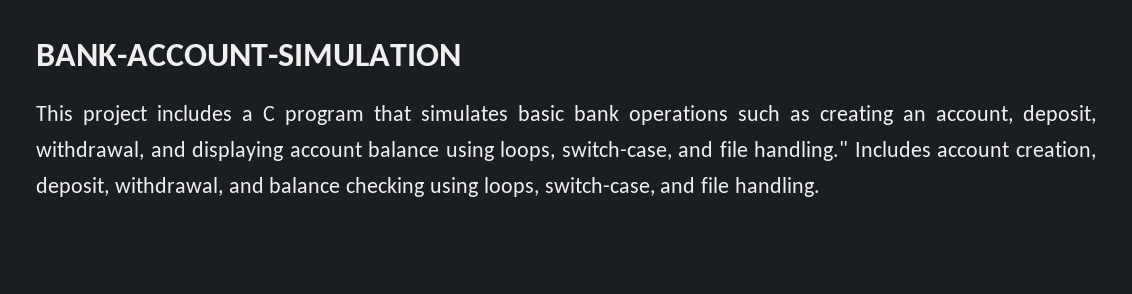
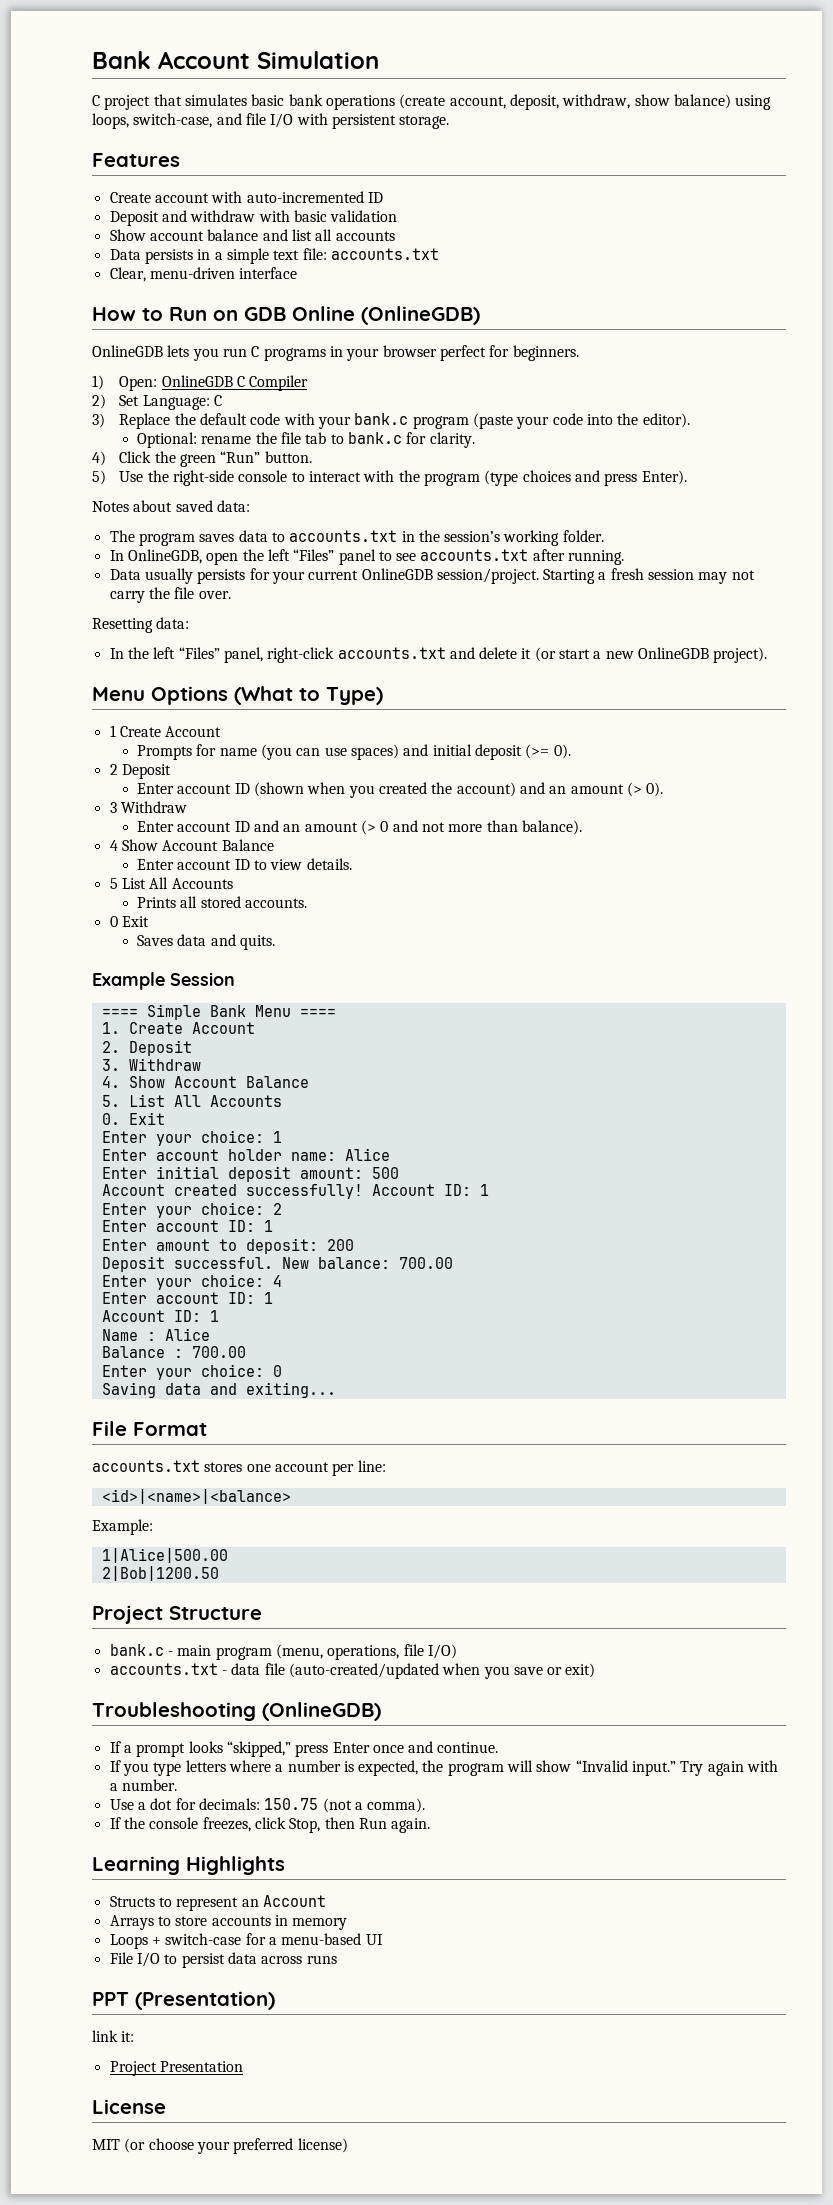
- BANK-ACCOUNT-SIMULATION
- This project includes a C program that simulates basic bank operations such as creating an account, deposit, withdrawal, and displaying account balance using loops, switch-case, and file handling." Includes account creation, deposit, withdrawal, and balance checking using loops, switch-case, and file handling.
+ Bank Account Simulation
+ C project that simulates basic bank operations (create account, deposit, withdraw, show balance) using loops, switch-case, and file I/O with persistent storage.
+ Features
+ Create account with auto-incremented ID
+ Deposit and withdraw with basic validation
+ Show account balance and list all accounts
+ Data persists in a simple text file: accounts.txt
+ Clear, menu-driven interface
+ How to Run on GDB Online (OnlineGDB)
+ OnlineGDB lets you run C programs in your browser perfect for beginners.
+ 1) Open: OnlineGDB C Compiler
+ 2) Set Language: C
+ 3) Replace the default code with your bank.c program (paste your code into the editor).
+ Optional: rename the file tab to bank.c for clarity.
+ 4) Click the green “Run” button.
+ 5) Use the right-side console to interact with the program (type choices and press Enter).
+ Notes about saved data:
+ The program saves data to accounts.txt in the session’s working folder.
+ In OnlineGDB, open the left “Files” panel to see accounts.txt after running.
+ Data usually persists for your current OnlineGDB session/project. Starting a fresh session may not carry the file over.
+ Resetting data:
+ In the left “Files” panel, right-click accounts.txt and delete it (or start a new OnlineGDB project).
+ Menu Options (What to Type)
+ 1 Create Account
+ Prompts for name (you can use spaces) and initial deposit (>= 0).
+ 2 Deposit
+ Enter account ID (shown when you created the account) and an amount (> 0).
+ 3 Withdraw
+ Enter account ID and an amount (> 0 and not more than balance).
+ 4 Show Account Balance
+ Enter account ID to view details.
+ 5 List All Accounts
+ Prints all stored accounts.
+ 0 Exit
+ Saves data and quits.
+ Example Session
+ ==== Simple Bank Menu ====
+ 1. Create Account
+ 2. Deposit
+ 3. Withdraw
+ 4. Show Account Balance
+ 5. List All Accounts
+ 0. Exit
+ Enter your choice: 1
+ Enter account holder name: Alice
+ Enter initial deposit amount: 500
+ Account created successfully! Account ID: 1
+ Enter your choice: 2
+ Enter account ID: 1
+ Enter amount to deposit: 200
+ Deposit successful. New balance: 700.00
+ Enter your choice: 4
+ Enter account ID: 1
+ Account ID: 1
+ Name : Alice
+ Balance : 700.00
+ Enter your choice: 0
+ Saving data and exiting...
+ File Format
+ accounts.txt stores one account per line:
+ <id>|<name>|<balance>
+ Example:
+ 1|Alice|500.00
+ 2|Bob|1200.50
+ Project Structure
+ bank.c - main program (menu, operations, file I/O)
+ accounts.txt - data file (auto-created/updated when you save or exit)
+ Troubleshooting (OnlineGDB)
+ If a prompt looks “skipped,” press Enter once and continue.
+ If you type letters where a number is expected, the program will show “Invalid input.” Try again with a number.
+ Use a dot for decimals: 150.75 (not a comma).
+ If the console freezes, click Stop, then Run again.
+ Learning Highlights
+ Structs to represent an Account
+ Arrays to store accounts in memory
+ Loops + switch-case for a menu-based UI
+ File I/O to persist data across runs
+ PPT (Presentation)
+ link it:
+ Project Presentation
+ License
+ MIT (or choose your preferred license)

